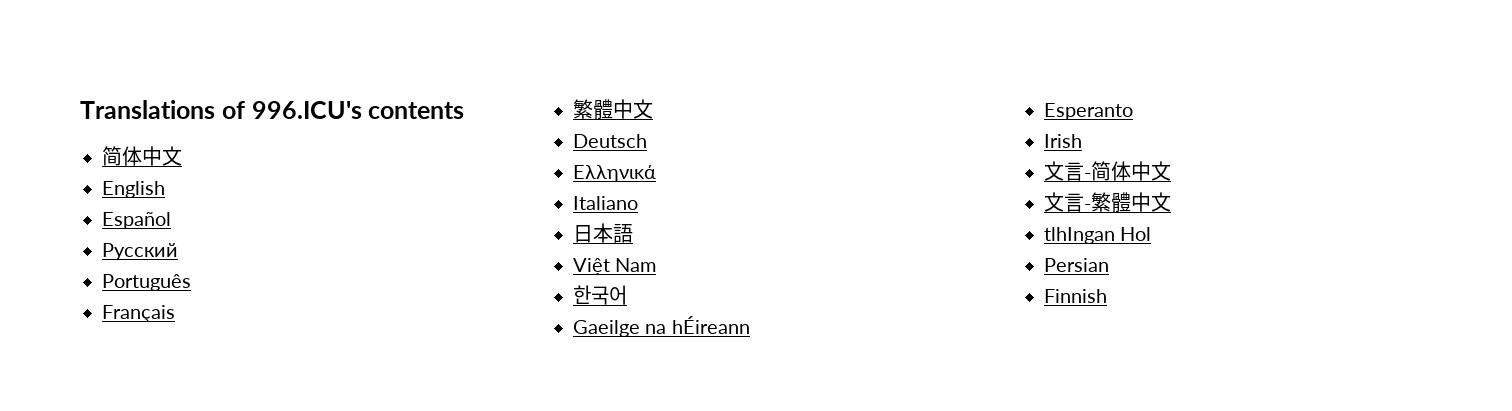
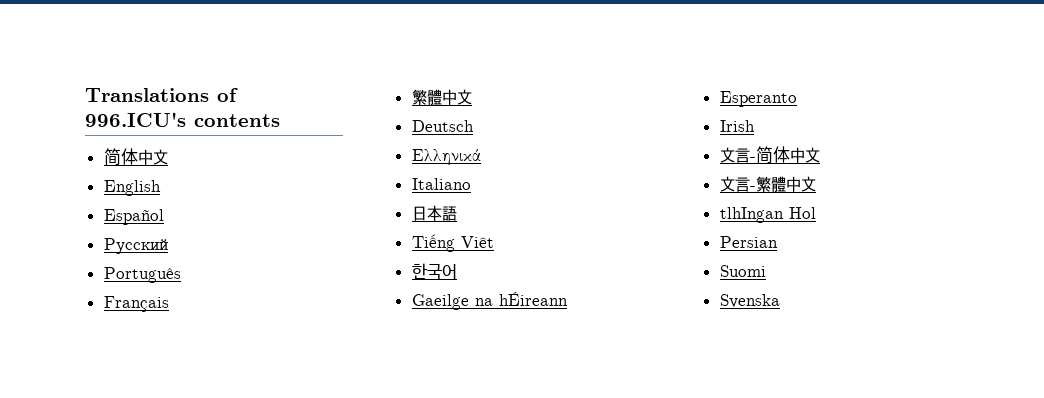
- Việt Nam
+ Tiếng Việt
- Finnish
+ Suomi
+ Svenska

